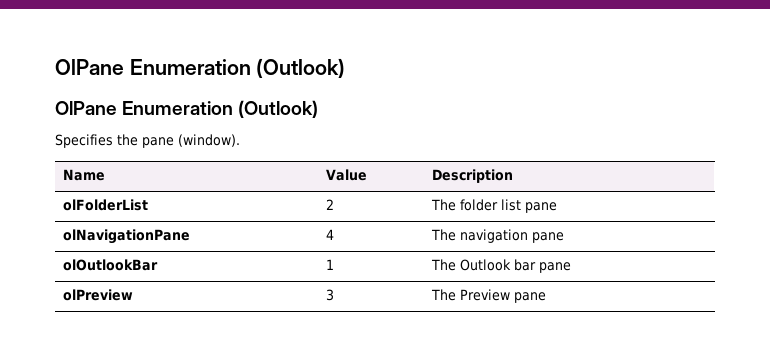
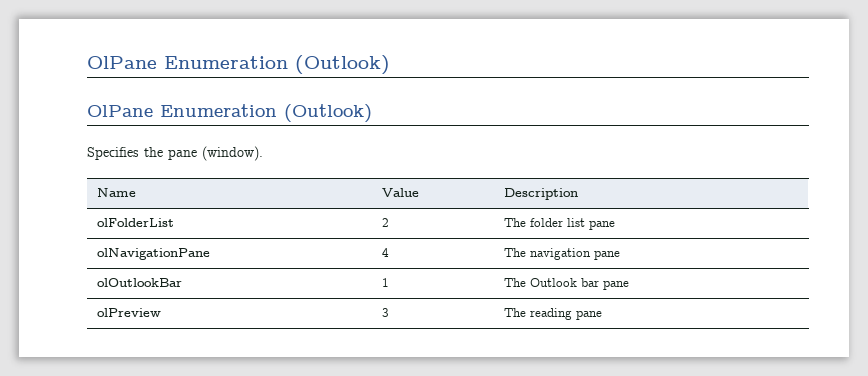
- olPreview | 3 | The Preview pane
+ olPreview | 3 | The reading pane

